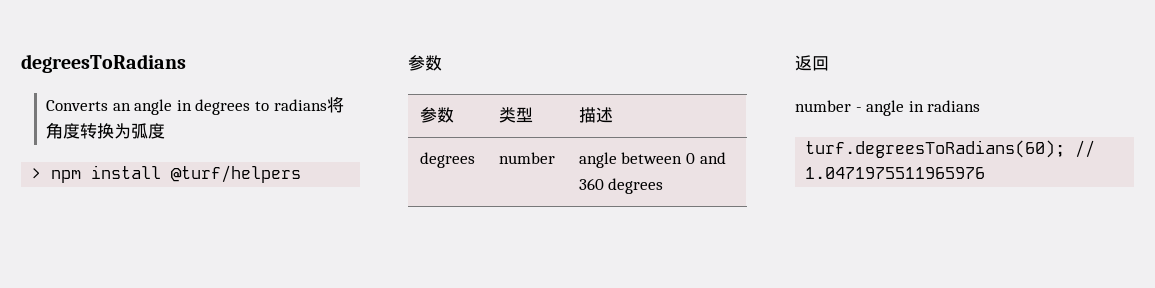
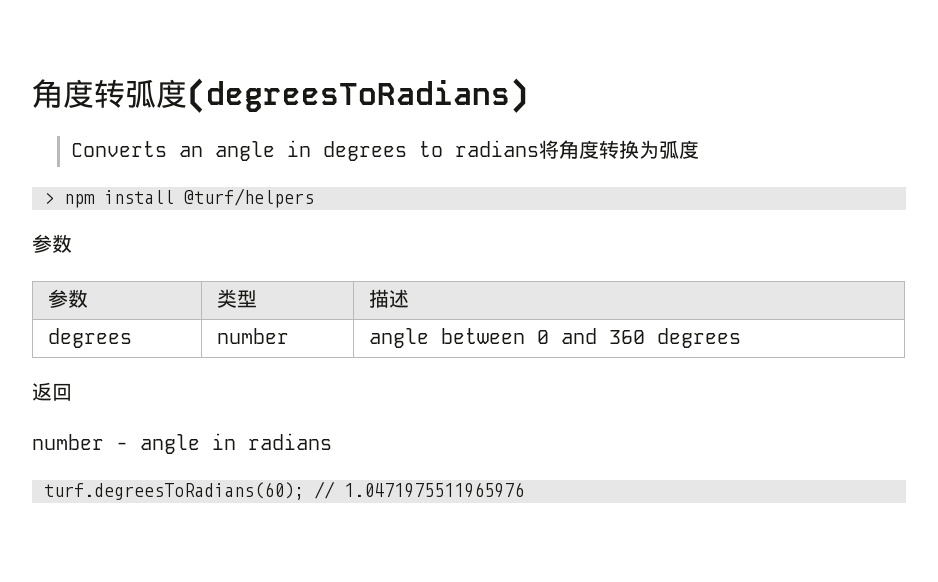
- degreesToRadians
+ 角度转弧度(degreesToRadians)

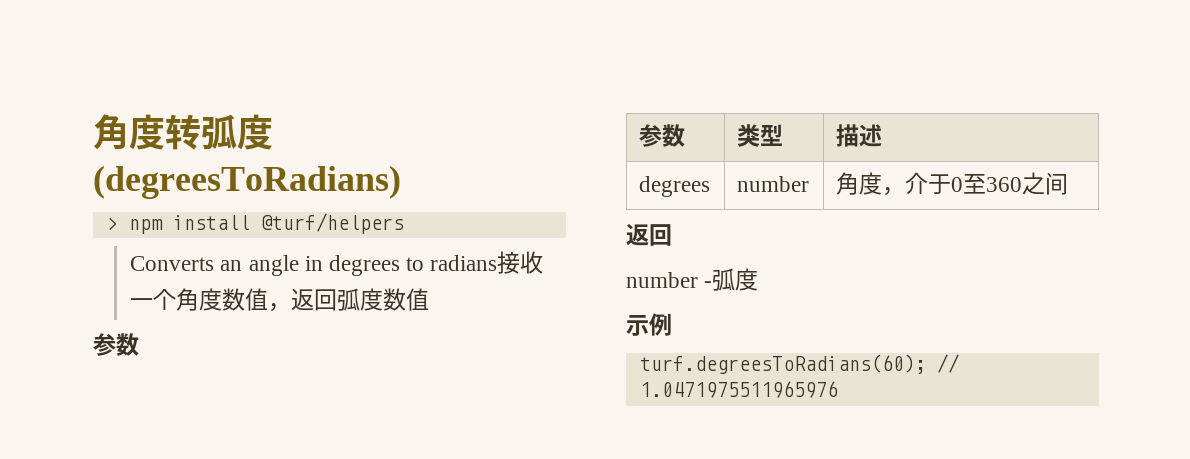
+ > npm install @turf/helpers
- Converts an angle in degrees to radians将角度转换为弧度
- > npm install @turf/helpers
+ Converts an angle in degrees to radians接收一个角度数值，返回弧度数值
- degrees | number | angle between 0 and 360 degrees
+ degrees | number | 角度，介于0至360之间
- number - angle in radians
+ number -弧度
+ 示例

